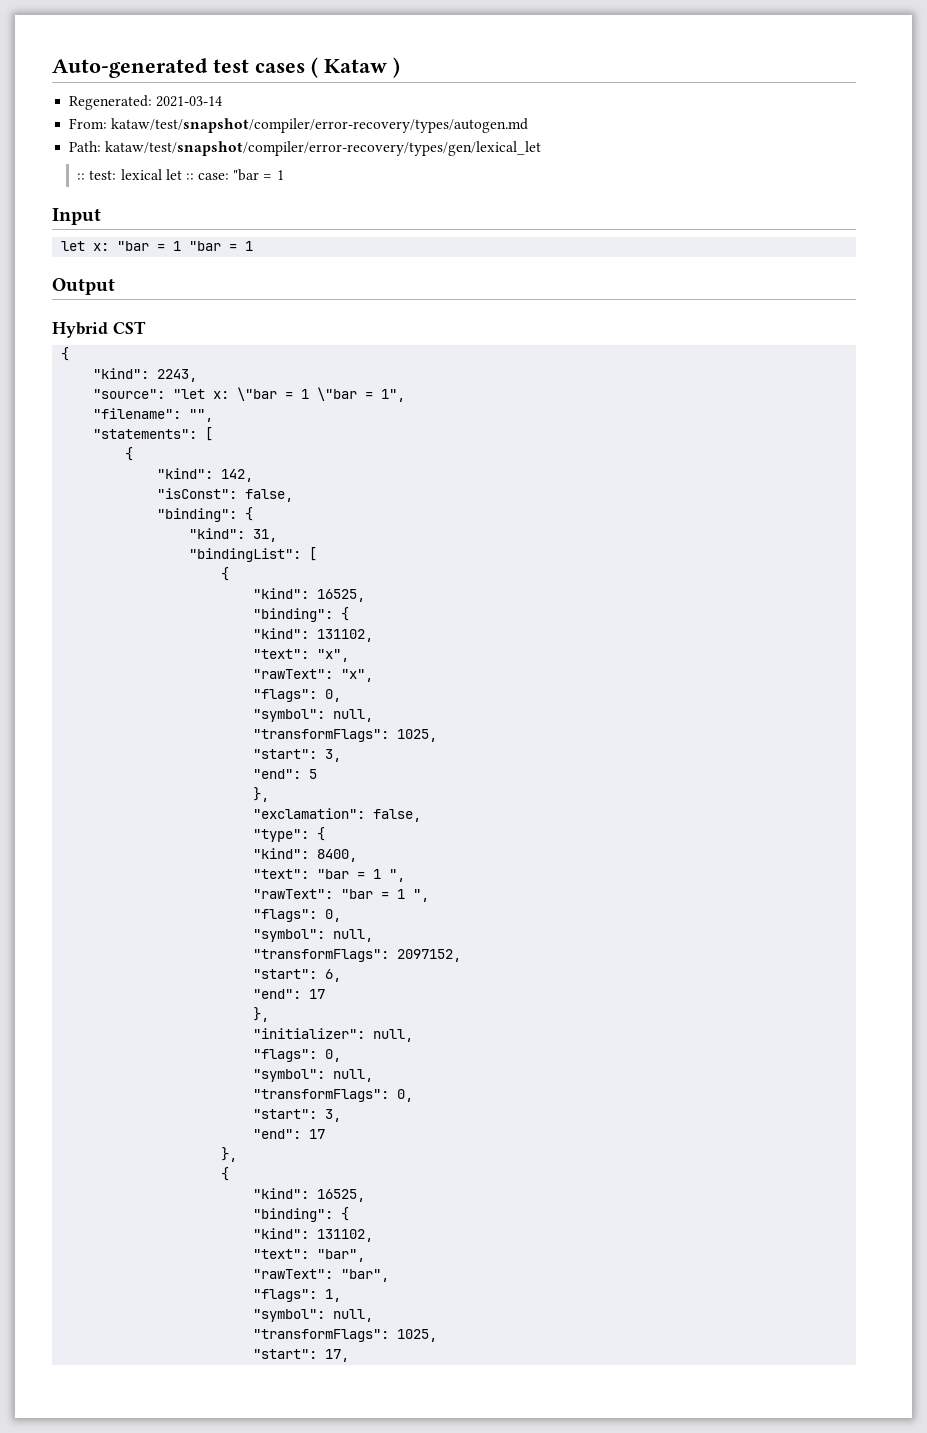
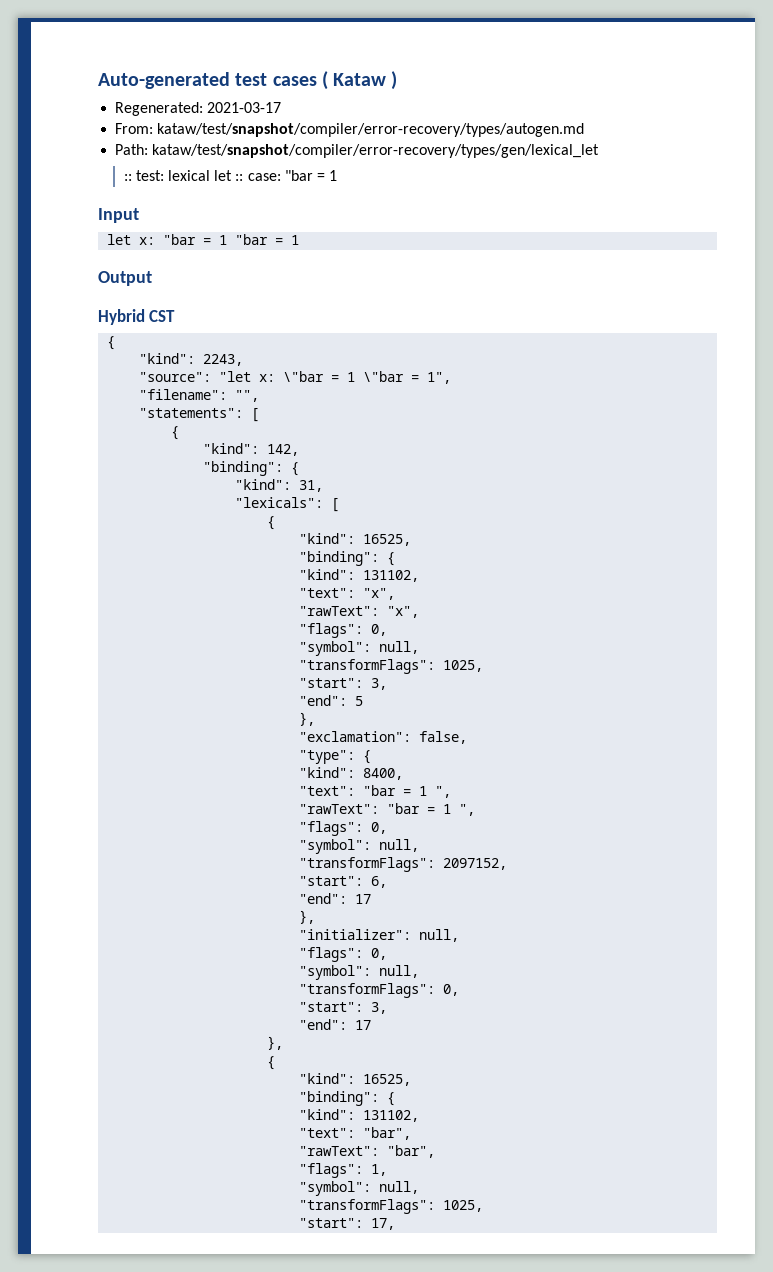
- Regenerated: 2021-03-14
+ Regenerated: 2021-03-17
- "isConst": false,
- "bindingList": [
+ "lexicals": [

